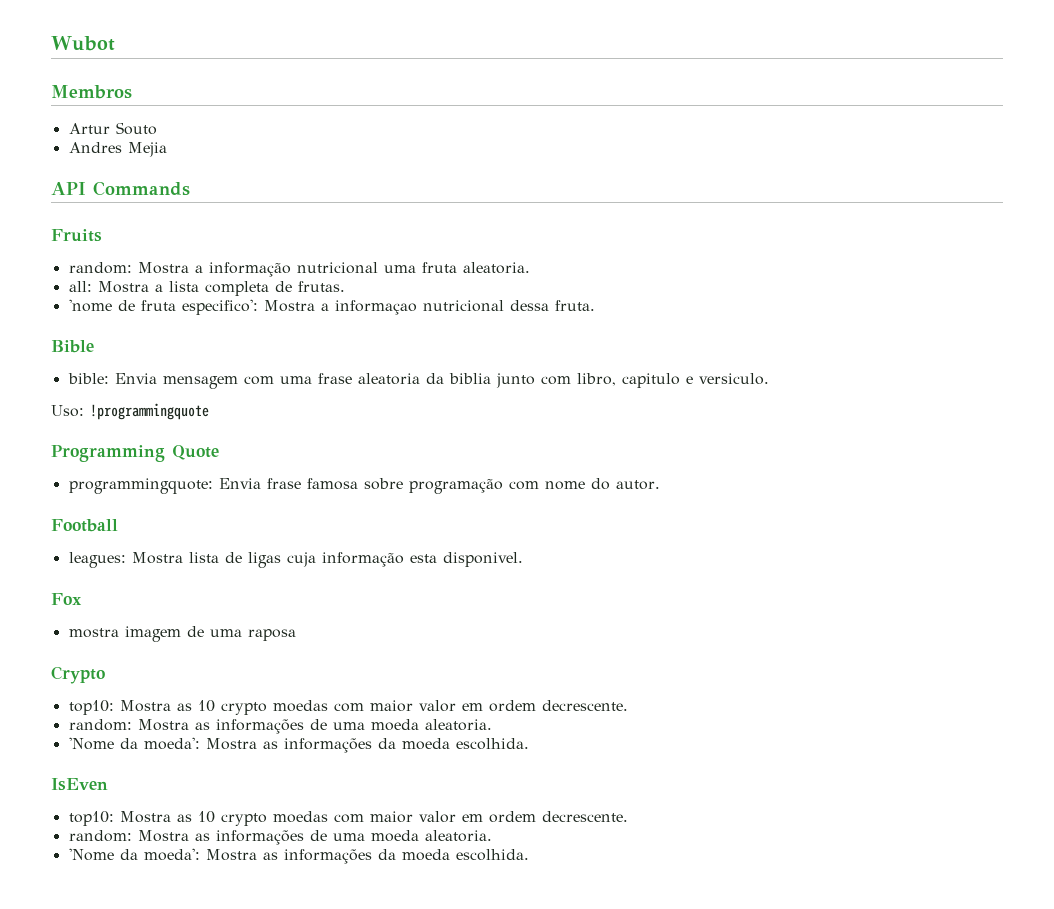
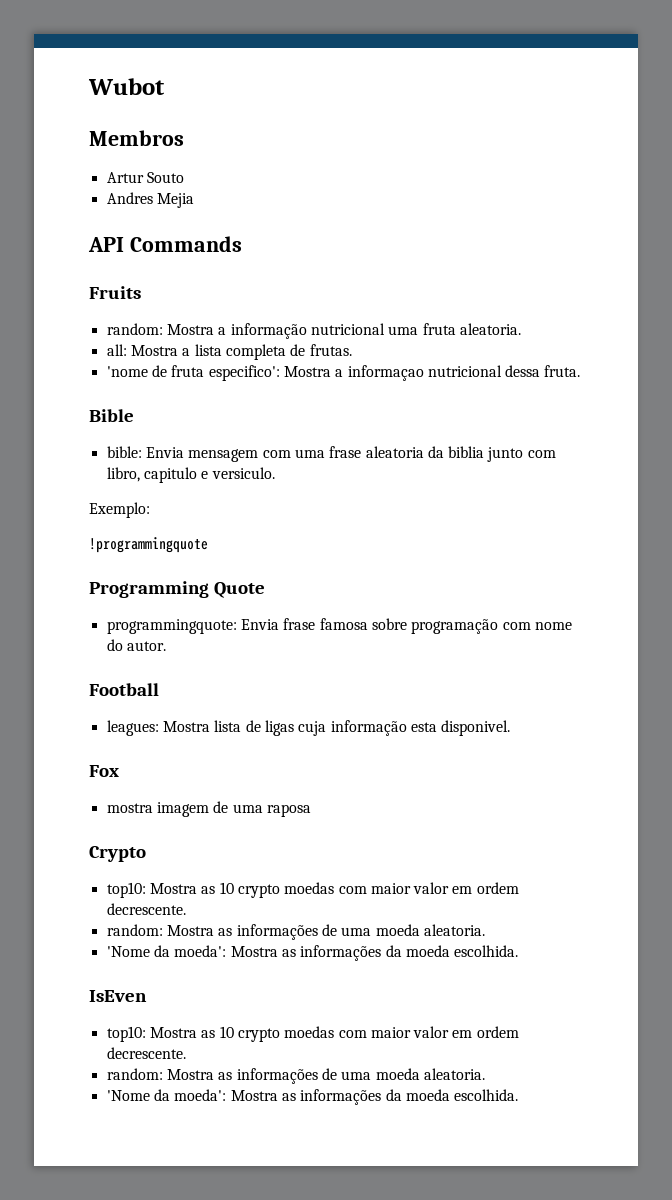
- Uso: !programmingquote
+ Exemplo:
+ !programmingquote

